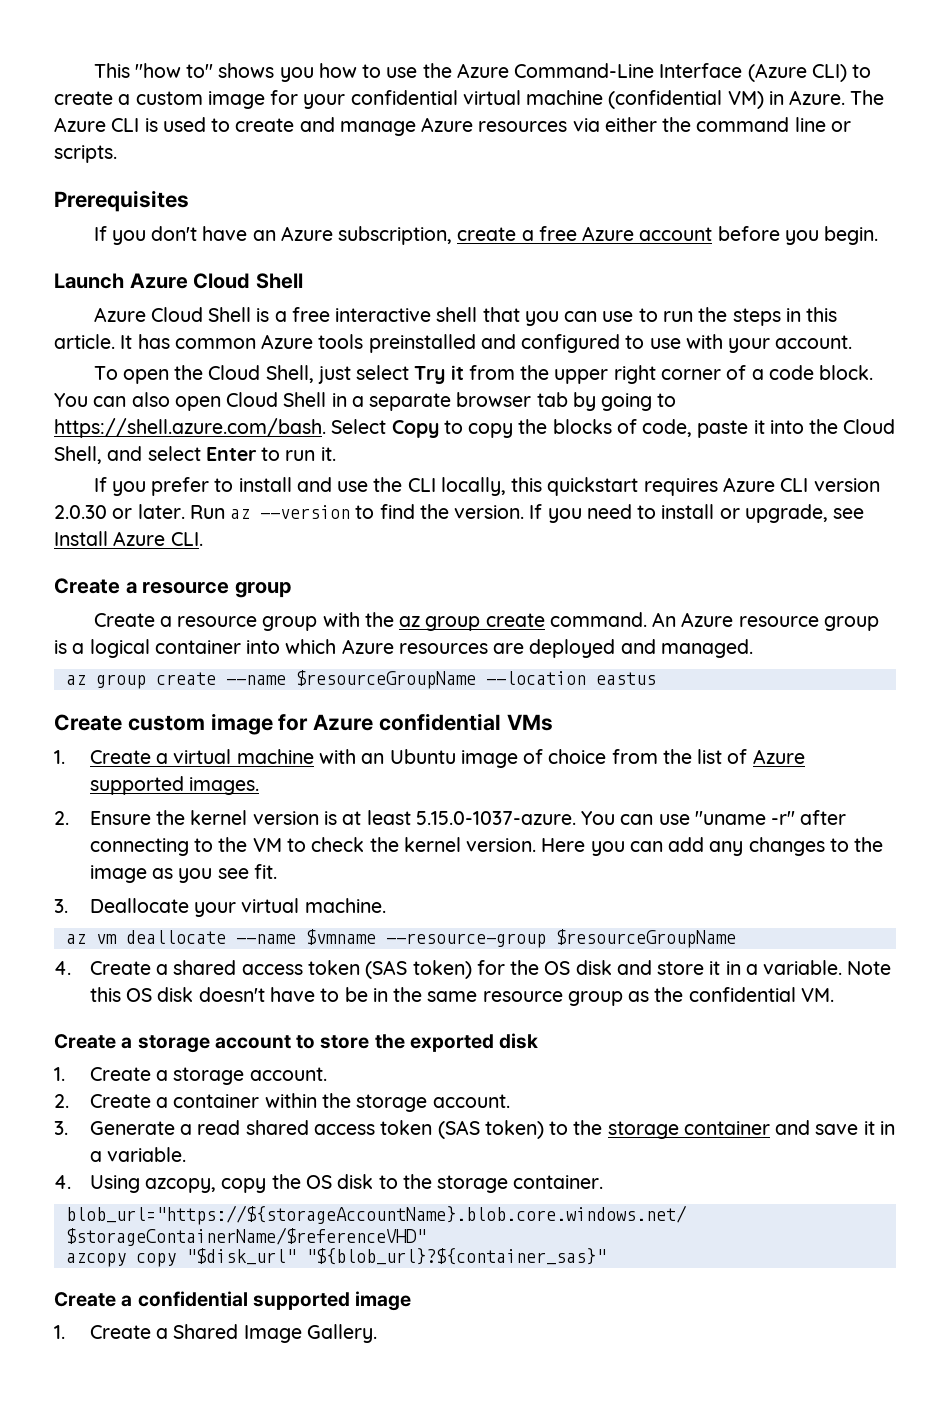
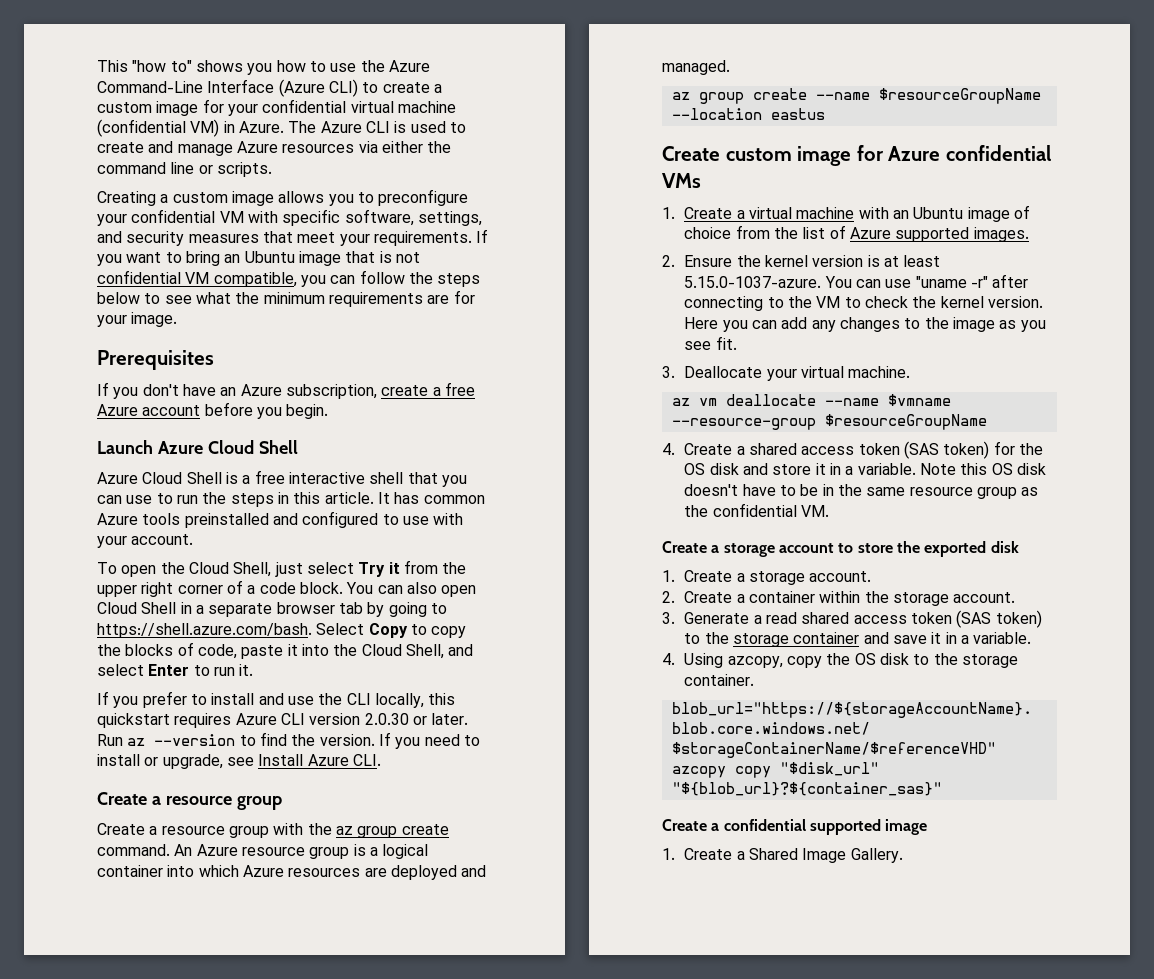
+ Creating a custom image allows you to preconfigure your confidential VM with specific software, settings, and security measures that meet your requirements. If you want to bring an Ubuntu image that is not confidential VM compatible, you can follow the steps below to see what the minimum requirements are for your image.

